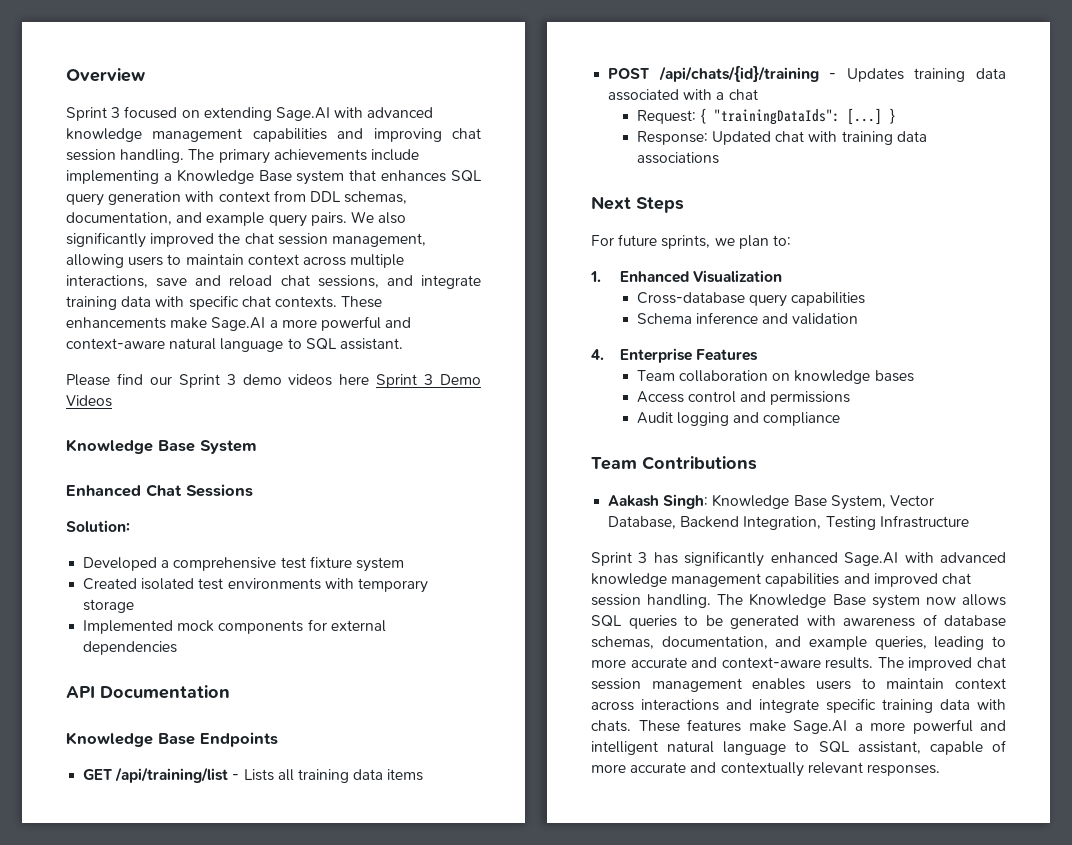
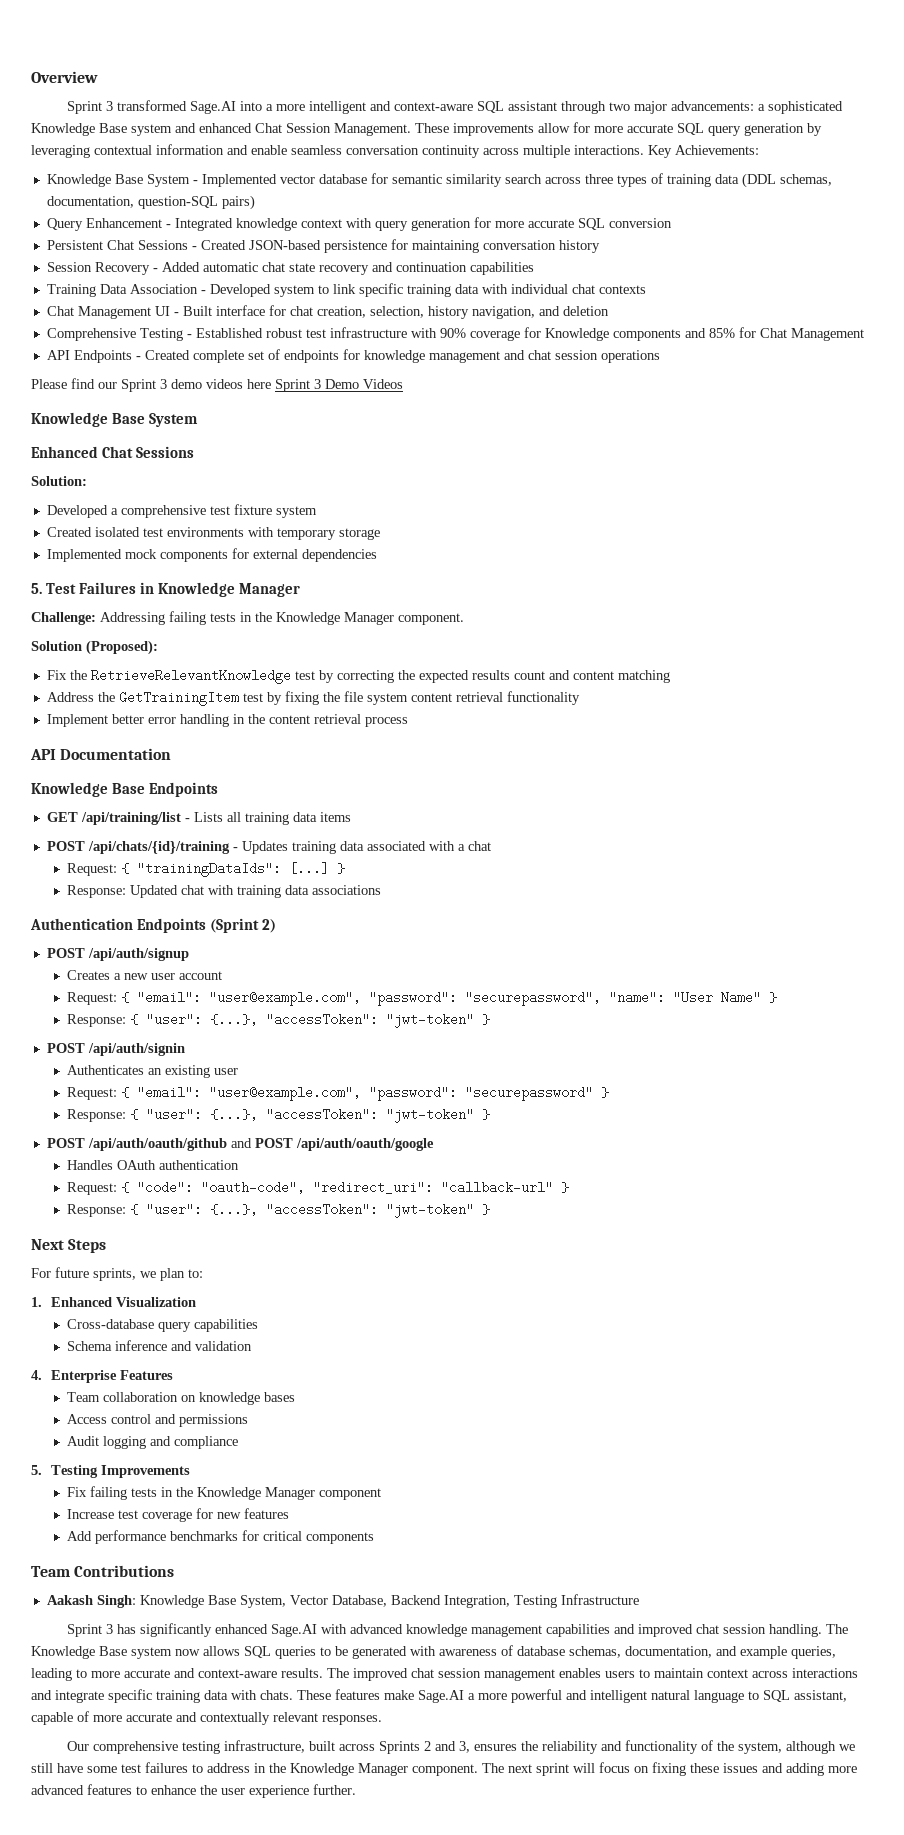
- Sprint 3 focused on extending Sage.AI with advanced knowledge management capabilities and improving chat session handling. The primary achievements include implementing a Knowledge Base system that enhances SQL query generation with context from DDL schemas, documentation, and example query pairs. We also significantly improved the chat session management, allowing users to maintain context across multiple interactions, save and reload chat sessions, and integrate training data with specific chat contexts. These enhancements make Sage.AI a more powerful and context-aware natural language to SQL assistant.
+ Sprint 3 transformed Sage.AI into a more intelligent and context-aware SQL assistant through two major advancements: a sophisticated Knowledge Base system and enhanced Chat Session Management. These improvements allow for more accurate SQL query generation by leveraging contextual information and enable seamless conversation continuity across multiple interactions. Key Achievements:
+ Knowledge Base System - Implemented vector database for semantic similarity search across three types of training data (DDL schemas, documentation, question-SQL pairs)
+ Query Enhancement - Integrated knowledge context with query generation for more accurate SQL conversion
+ Persistent Chat Sessions - Created JSON-based persistence for maintaining conversation history
+ Session Recovery - Added automatic chat state recovery and continuation capabilities
+ Training Data Association - Developed system to link specific training data with individual chat contexts
+ Chat Management UI - Built interface for chat creation, selection, history navigation, and deletion
+ Comprehensive Testing - Established robust test infrastructure with 90% coverage for Knowledge components and 85% for Chat Management
+ API Endpoints - Created complete set of endpoints for knowledge management and chat session operations
+ 5. Test Failures in Knowledge Manager
+ Challenge: Addressing failing tests in the Knowledge Manager component.
+ Solution (Proposed):
+ Fix the RetrieveRelevantKnowledge test by correcting the expected results count and content matching
+ Address the GetTrainingItem test by fixing the file system content retrieval functionality
+ Implement better error handling in the content retrieval process
+ Authentication Endpoints (Sprint 2)
+ POST /api/auth/signup
+ Creates a new user account
+ Request: { "email": "user@example.com", "password": "securepassword", "name": "User Name" }
+ Response: { "user": {...}, "accessToken": "jwt-token" }
+ POST /api/auth/signin
+ Authenticates an existing user
+ Request: { "email": "user@example.com", "password": "securepassword" }
+ Response: { "user": {...}, "accessToken": "jwt-token" }
+ POST /api/auth/oauth/github and POST /api/auth/oauth/google
+ Handles OAuth authentication
+ Request: { "code": "oauth-code", "redirect_uri": "callback-url" }
+ Response: { "user": {...}, "accessToken": "jwt-token" }
+ 5. Testing Improvements
+ Fix failing tests in the Knowledge Manager component
+ Increase test coverage for new features
+ Add performance benchmarks for critical components
+ Our comprehensive testing infrastructure, built across Sprints 2 and 3, ensures the reliability and functionality of the system, although we still have some test failures to address in the Knowledge Manager component. The next sprint will focus on fixing these issues and adding more advanced features to enhance the user experience further.

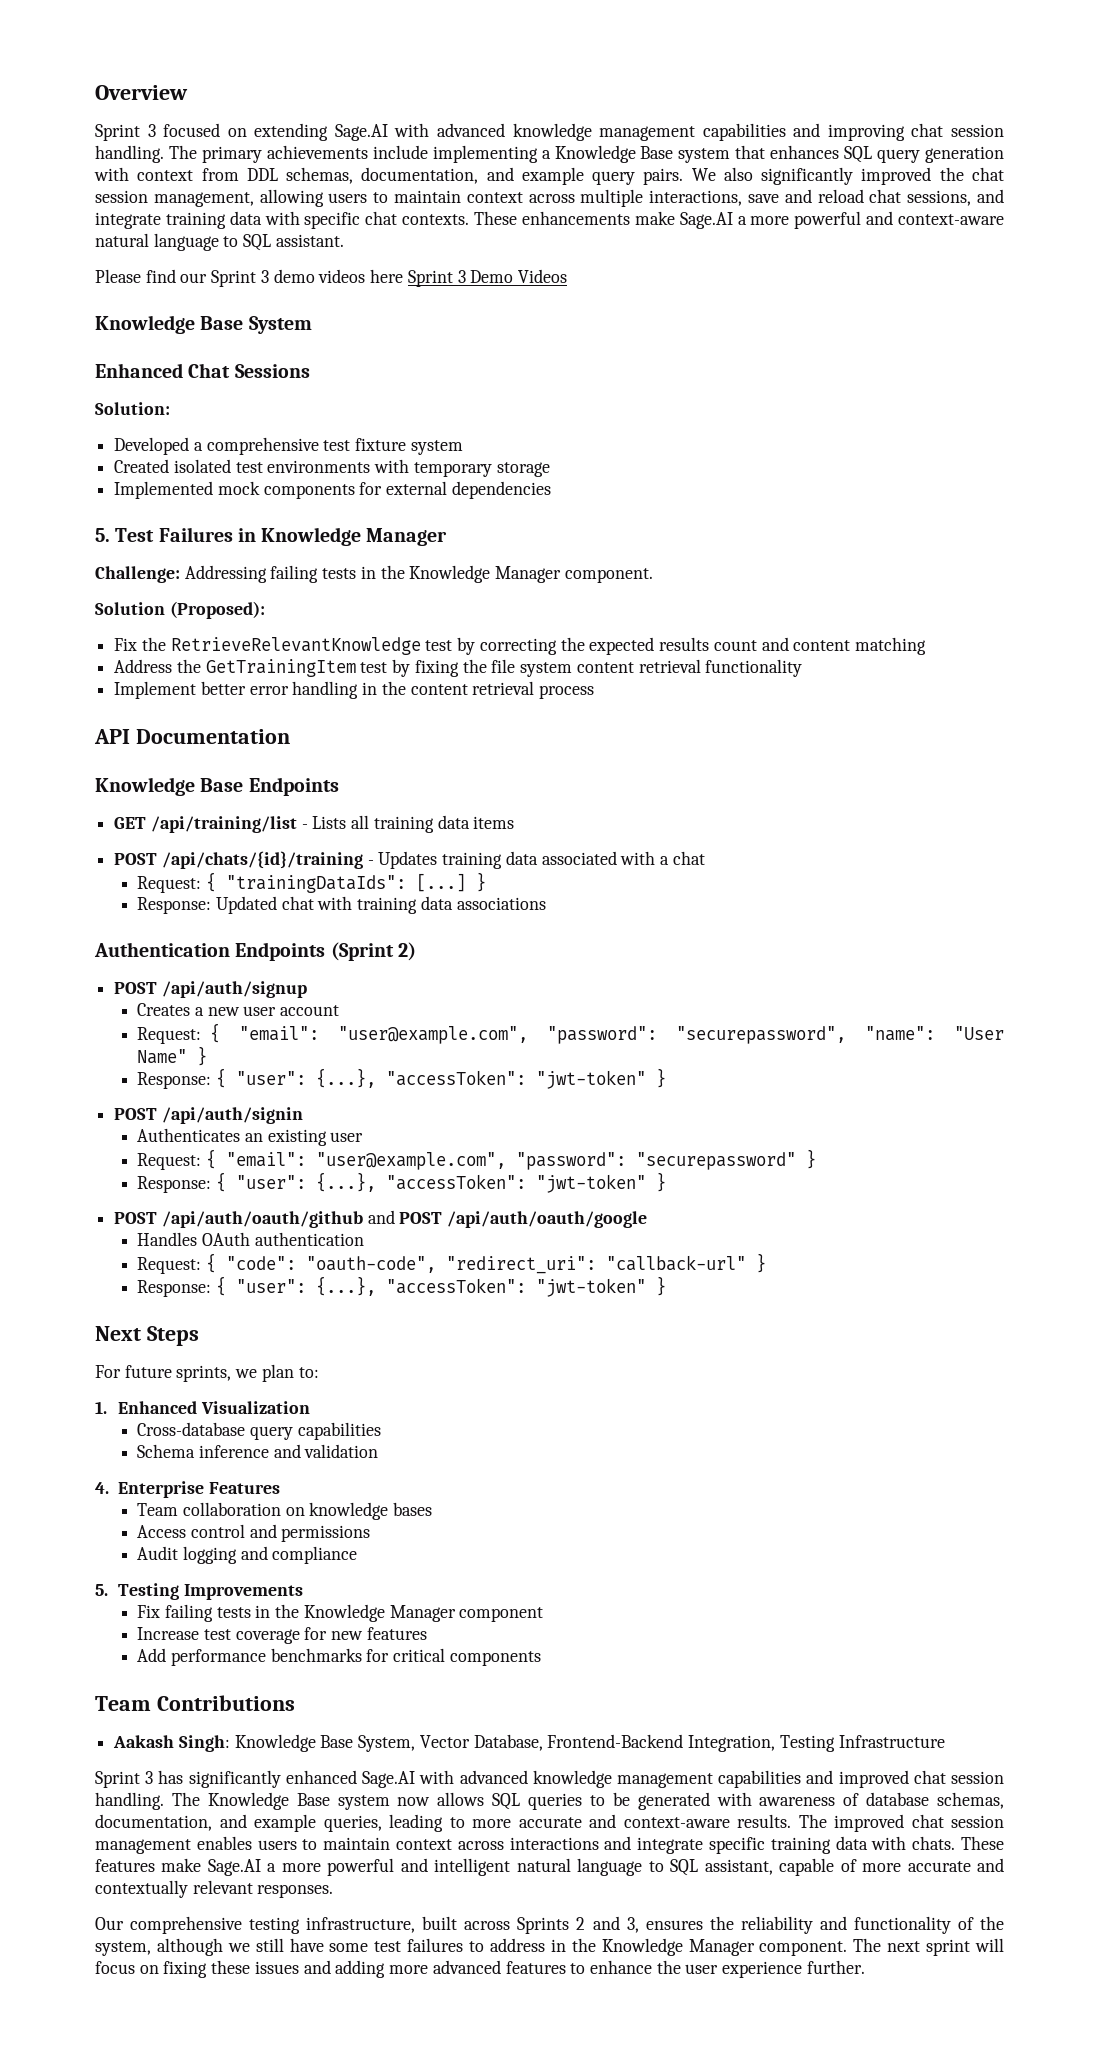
- Sprint 3 transformed Sage.AI into a more intelligent and context-aware SQL assistant through two major advancements: a sophisticated Knowledge Base system and enhanced Chat Session Management. These improvements allow for more accurate SQL query generation by leveraging contextual information and enable seamless conversation continuity across multiple interactions. Key Achievements:
- Knowledge Base System - Implemented vector database for semantic similarity search across three types of training data (DDL schemas, documentation, question-SQL pairs)
- Query Enhancement - Integrated knowledge context with query generation for more accurate SQL conversion
- Persistent Chat Sessions - Created JSON-based persistence for maintaining conversation history
- Session Recovery - Added automatic chat state recovery and continuation capabilities
- Training Data Association - Developed system to link specific training data with individual chat contexts
- Chat Management UI - Built interface for chat creation, selection, history navigation, and deletion
- Comprehensive Testing - Established robust test infrastructure with 90% coverage for Knowledge components and 85% for Chat Management
- API Endpoints - Created complete set of endpoints for knowledge management and chat session operations
+ Sprint 3 focused on extending Sage.AI with advanced knowledge management capabilities and improving chat session handling. The primary achievements include implementing a Knowledge Base system that enhances SQL query generation with context from DDL schemas, documentation, and example query pairs. We also significantly improved the chat session management, allowing users to maintain context across multiple interactions, save and reload chat sessions, and integrate training data with specific chat contexts. These enhancements make Sage.AI a more powerful and context-aware natural language to SQL assistant.
- Aakash Singh: Knowledge Base System, Vector Database, Backend Integration, Testing Infrastructure
+ Aakash Singh: Knowledge Base System, Vector Database, Frontend-Backend Integration, Testing Infrastructure

